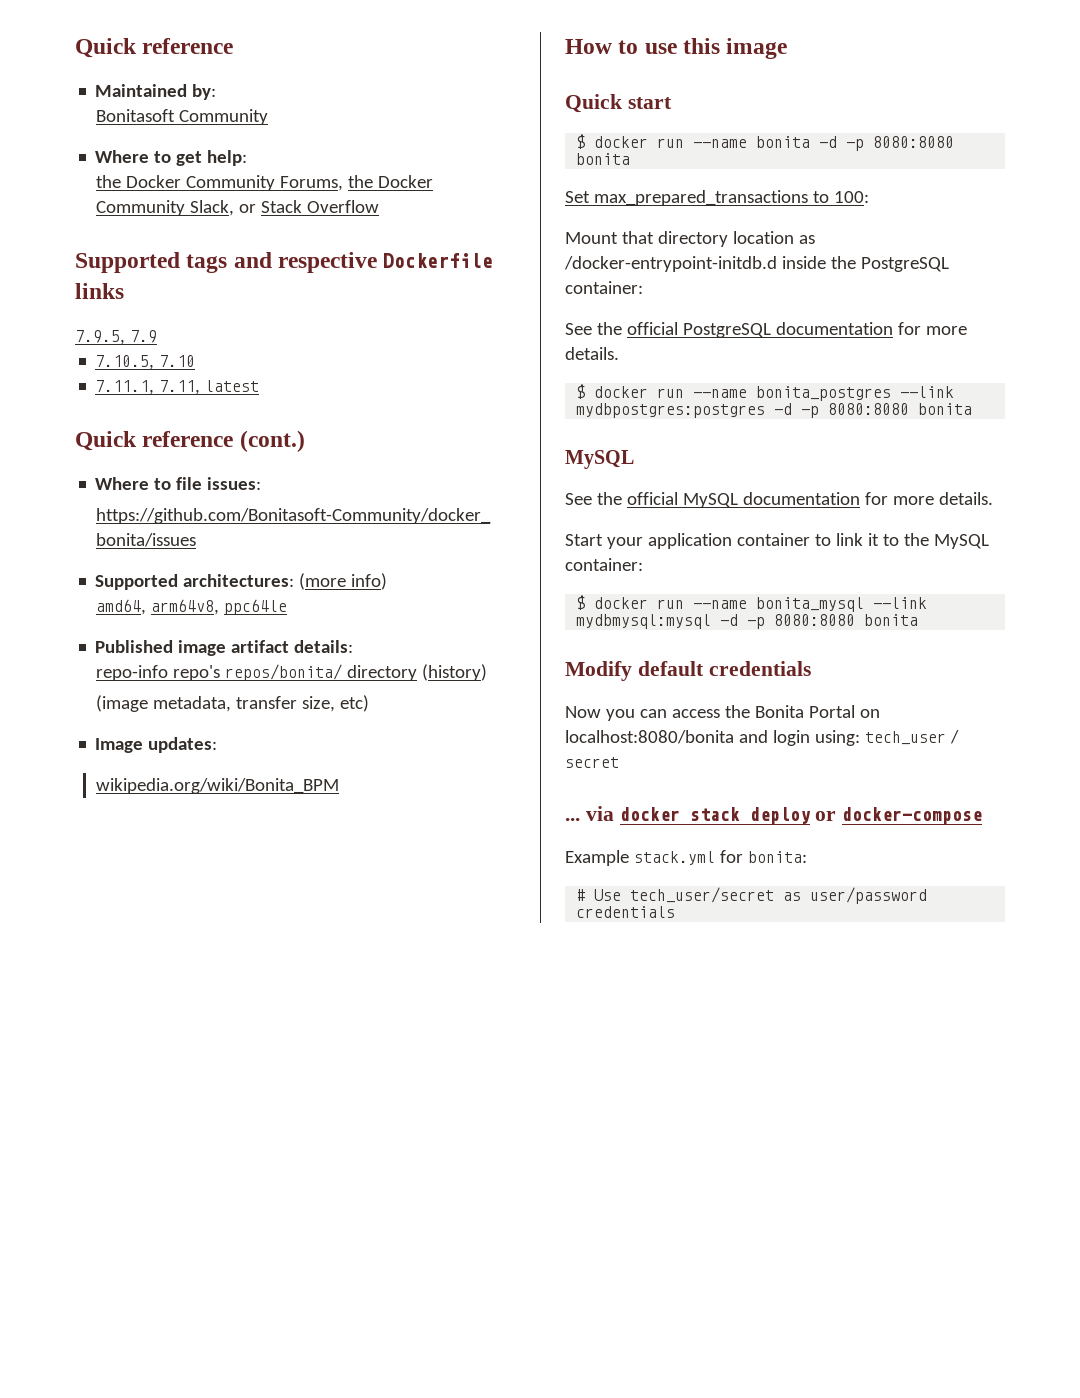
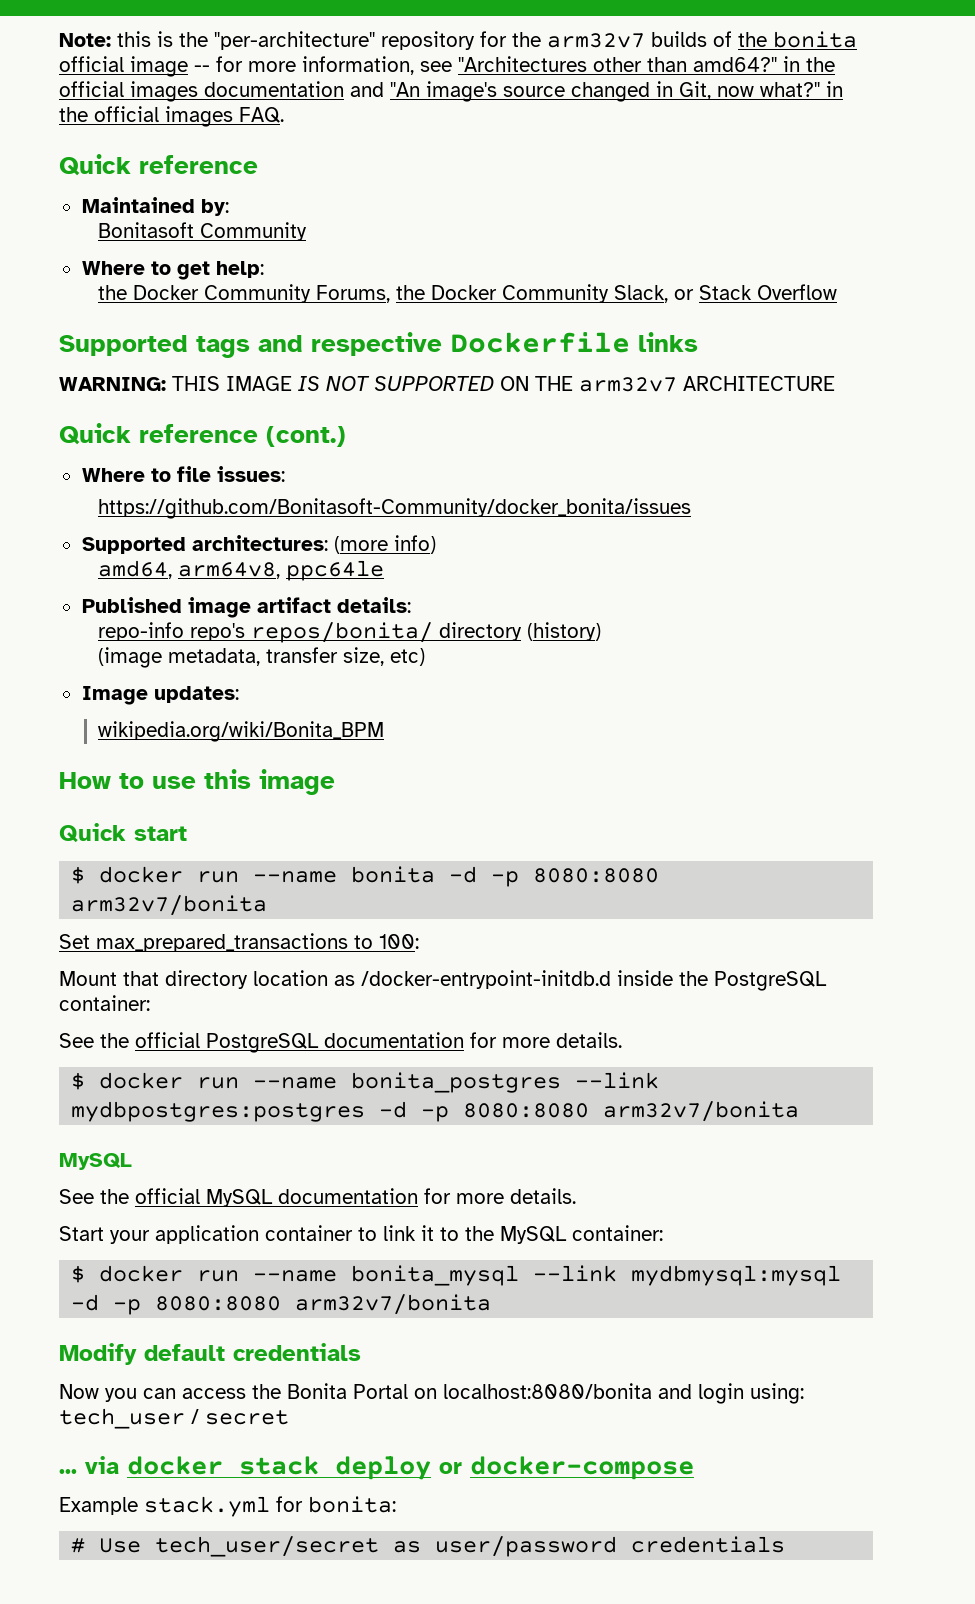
+ Note: this is the "per-architecture" repository for the arm32v7 builds of the bonita official image -- for more information, see "Architectures other than amd64?" in the official images documentation and "An image's source changed in Git, now what?" in the official images FAQ.
- 7.9.5, 7.9
- 7.10.5, 7.10
- 7.11.1, 7.11, latest
+ WARNING: THIS IMAGE IS NOT SUPPORTED ON THE arm32v7 ARCHITECTURE
- $ docker run --name bonita -d -p 8080:8080 bonita
+ $ docker run --name bonita -d -p 8080:8080 arm32v7/bonita
- $ docker run --name bonita_postgres --link mydbpostgres:postgres -d -p 8080:8080 bonita
+ $ docker run --name bonita_postgres --link mydbpostgres:postgres -d -p 8080:8080 arm32v7/bonita
- $ docker run --name bonita_mysql --link mydbmysql:mysql -d -p 8080:8080 bonita
+ $ docker run --name bonita_mysql --link mydbmysql:mysql -d -p 8080:8080 arm32v7/bonita

